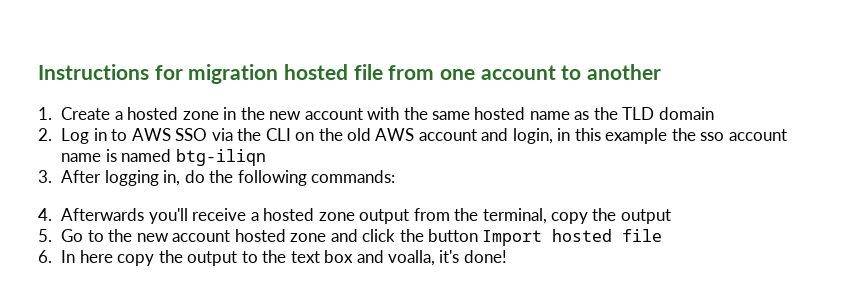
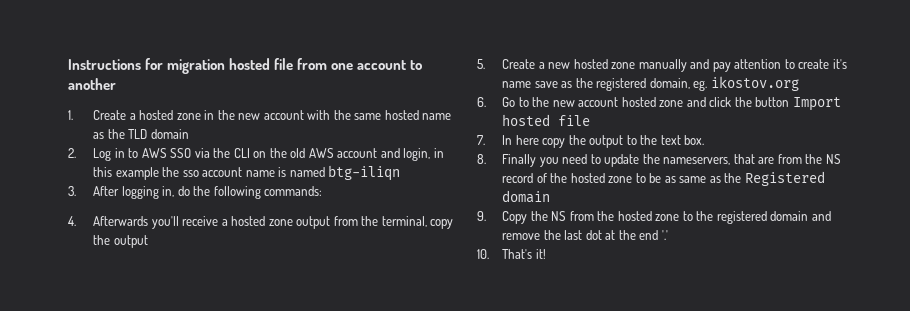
- 5. Go to the new account hosted zone and click the button Import hosted file
+ 5. Create a new hosted zone manually and pay attention to create it's name save as the registered domain, eg. ikostov.org
+ 6. Go to the new account hosted zone and click the button Import hosted file
- 6. In here copy the output to the text box and voalla, it's done!
+ 7. In here copy the output to the text box.
+ 8. Finally you need to update the nameservers, that are from the NS record of the hosted zone to be as same as the Registered domain
+ 9. Copy the NS from the hosted zone to the registered domain and remove the last dot at the end '.'
+ 10. That's it!

